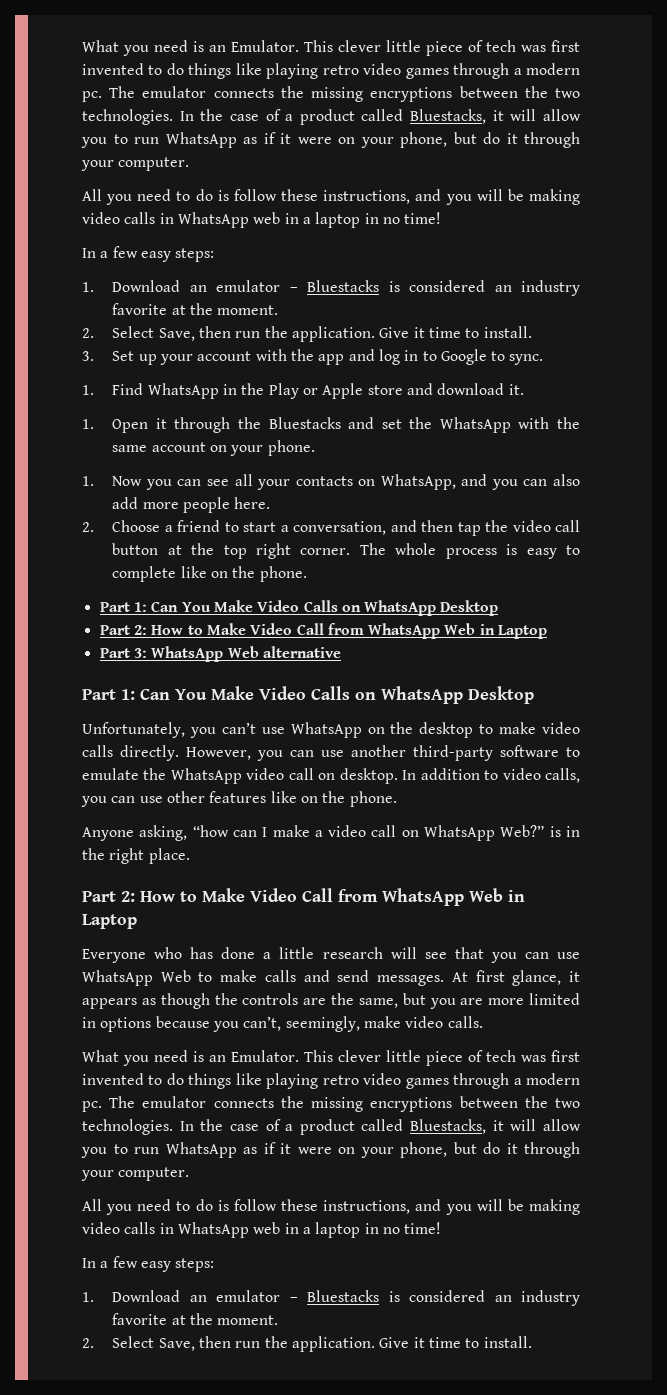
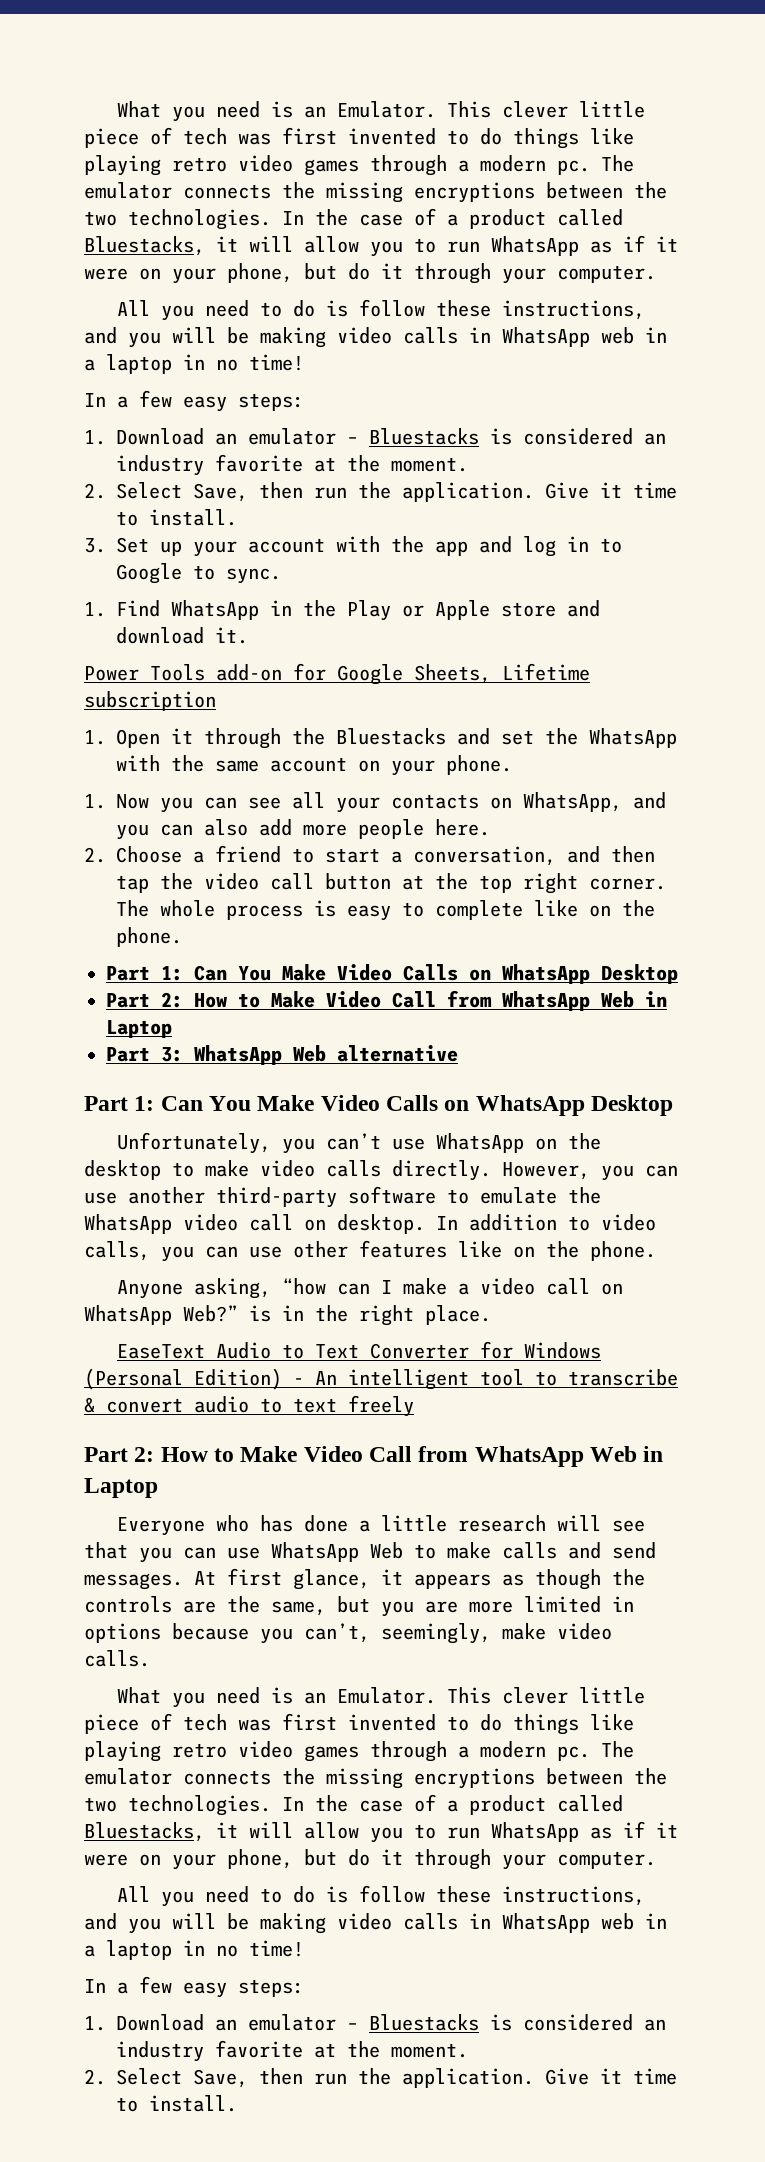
+ Power Tools add-on for Google Sheets, Lifetime subscription
+ EaseText Audio to Text Converter for Windows (Personal Edition) - An intelligent tool to transcribe & convert audio to text freely

